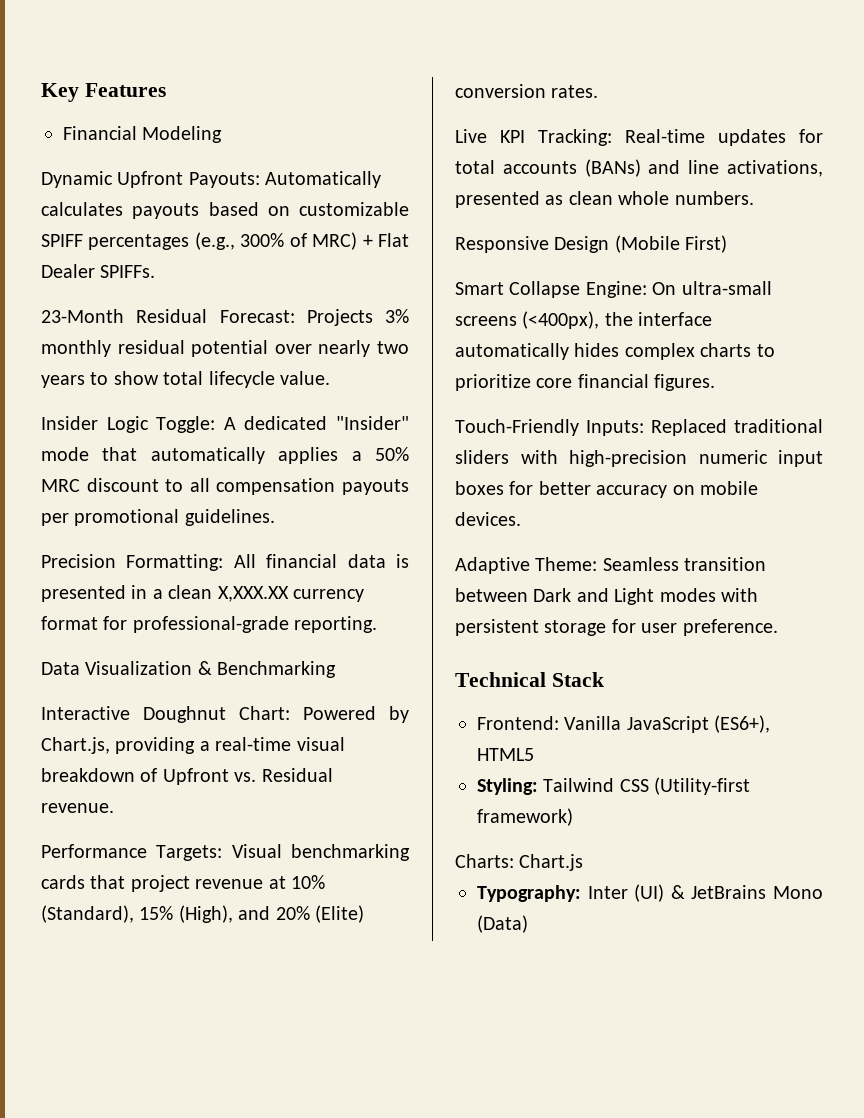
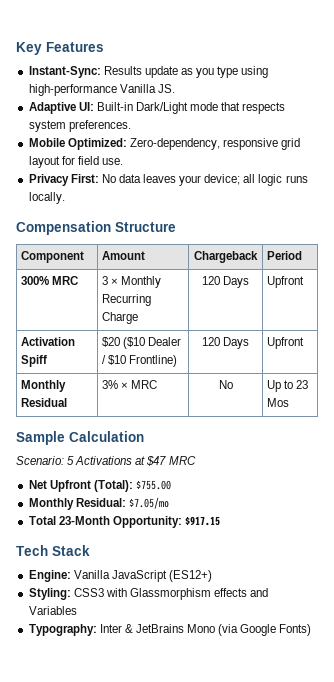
- Financial Modeling
- Dynamic Upfront Payouts: Automatically calculates payouts based on customizable SPIFF percentages (e.g., 300% of MRC) + Flat Dealer SPIFFs.
- 23-Month Residual Forecast: Projects 3% monthly residual potential over nearly two years to show total lifecycle value.
- Insider Logic Toggle: A dedicated "Insider" mode that automatically applies a 50% MRC discount to all compensation payouts per promotional guidelines.
- Precision Formatting: All financial data is presented in a clean X,XXX.XX currency format for professional-grade reporting.
- Data Visualization & Benchmarking
- Interactive Doughnut Chart: Powered by Chart.js, providing a real-time visual breakdown of Upfront vs. Residual revenue.
- Performance Targets: Visual benchmarking cards that project revenue at 10% (Standard), 15% (High), and 20% (Elite) conversion rates.
- Live KPI Tracking: Real-time updates for total accounts (BANs) and line activations, presented as clean whole numbers.
- Responsive Design (Mobile First)
- Smart Collapse Engine: On ultra-small screens (<400px), the interface automatically hides complex charts to prioritize core financial figures.
- Touch-Friendly Inputs: Replaced traditional sliders with high-precision numeric input boxes for better accuracy on mobile devices.
- Adaptive Theme: Seamless transition between Dark and Light modes with persistent storage for user preference.
- Technical Stack
+ Instant-Sync: Results update as you type using high-performance Vanilla JS.
+ Adaptive UI: Built-in Dark/Light mode that respects system preferences.
+ Mobile Optimized: Zero-dependency, responsive grid layout for field use.
+ Privacy First: No data leaves your device; all logic runs locally.
+ Compensation Structure
+ Component | Amount | Chargeback | Period
+ 300% MRC | 3 × Monthly Recurring Charge | 120 Days | Upfront
+ Activation Spiff | $20 ($10 Dealer / $10 Frontline) | 120 Days | Upfront
+ Monthly Residual | 3% × MRC | No | Up to 23 Mos
+ Sample Calculation
+ Scenario: 5 Activations at $47 MRC
+ Net Upfront (Total): $755.00
+ Monthly Residual: $7.05/mo
+ Total 23-Month Opportunity: $917.15
+ Tech Stack
- Frontend: Vanilla JavaScript (ES6+), HTML5
+ Engine: Vanilla JavaScript (ES12+)
- Styling: Tailwind CSS (Utility-first framework)
- Charts: Chart.js
+ Styling: CSS3 with Glassmorphism effects and Variables
- Typography: Inter (UI) & JetBrains Mono (Data)
+ Typography: Inter & JetBrains Mono (via Google Fonts)

